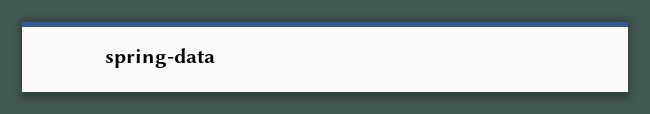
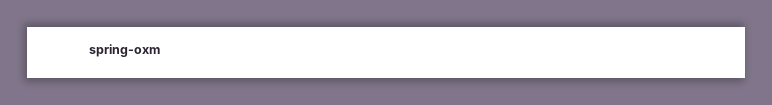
- spring-data
+ spring-oxm

